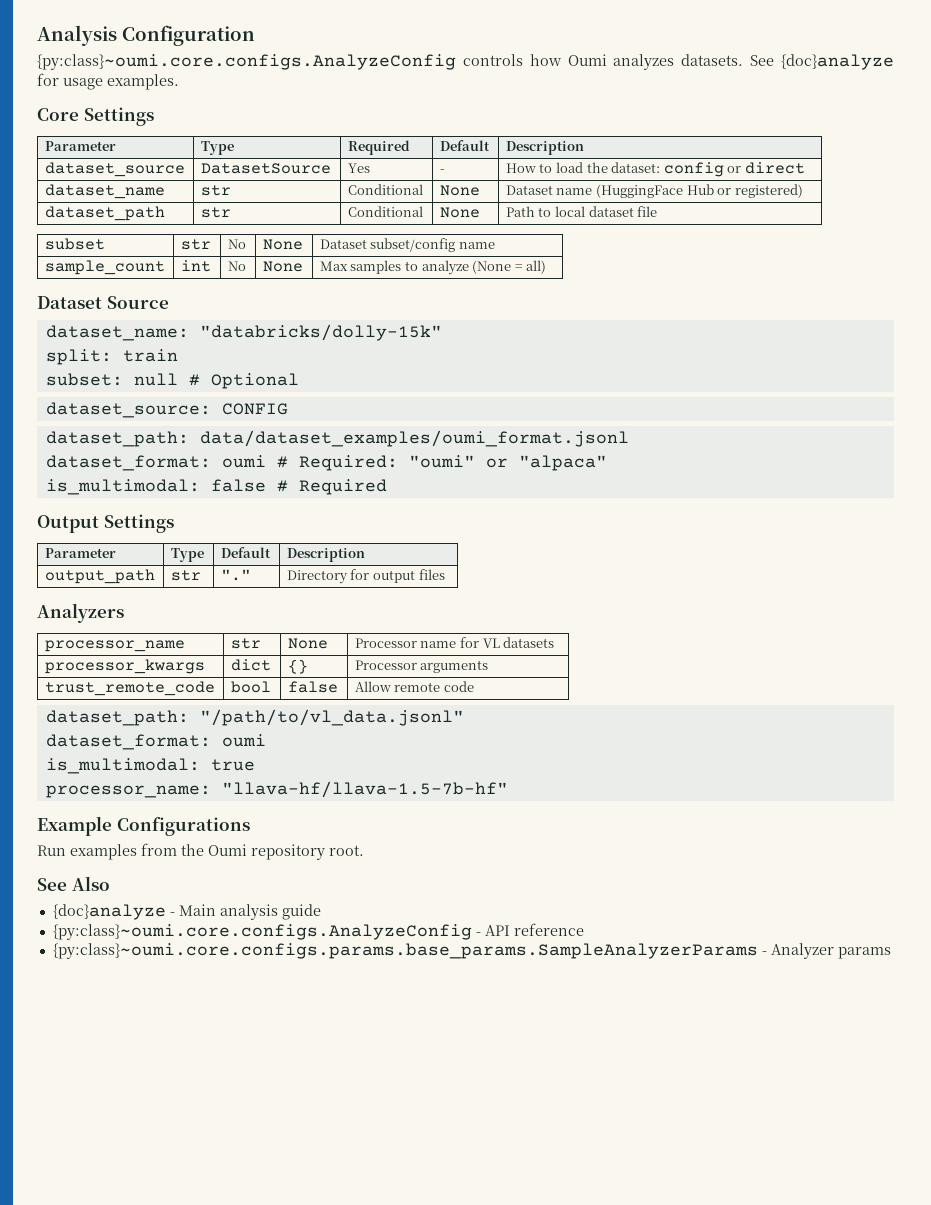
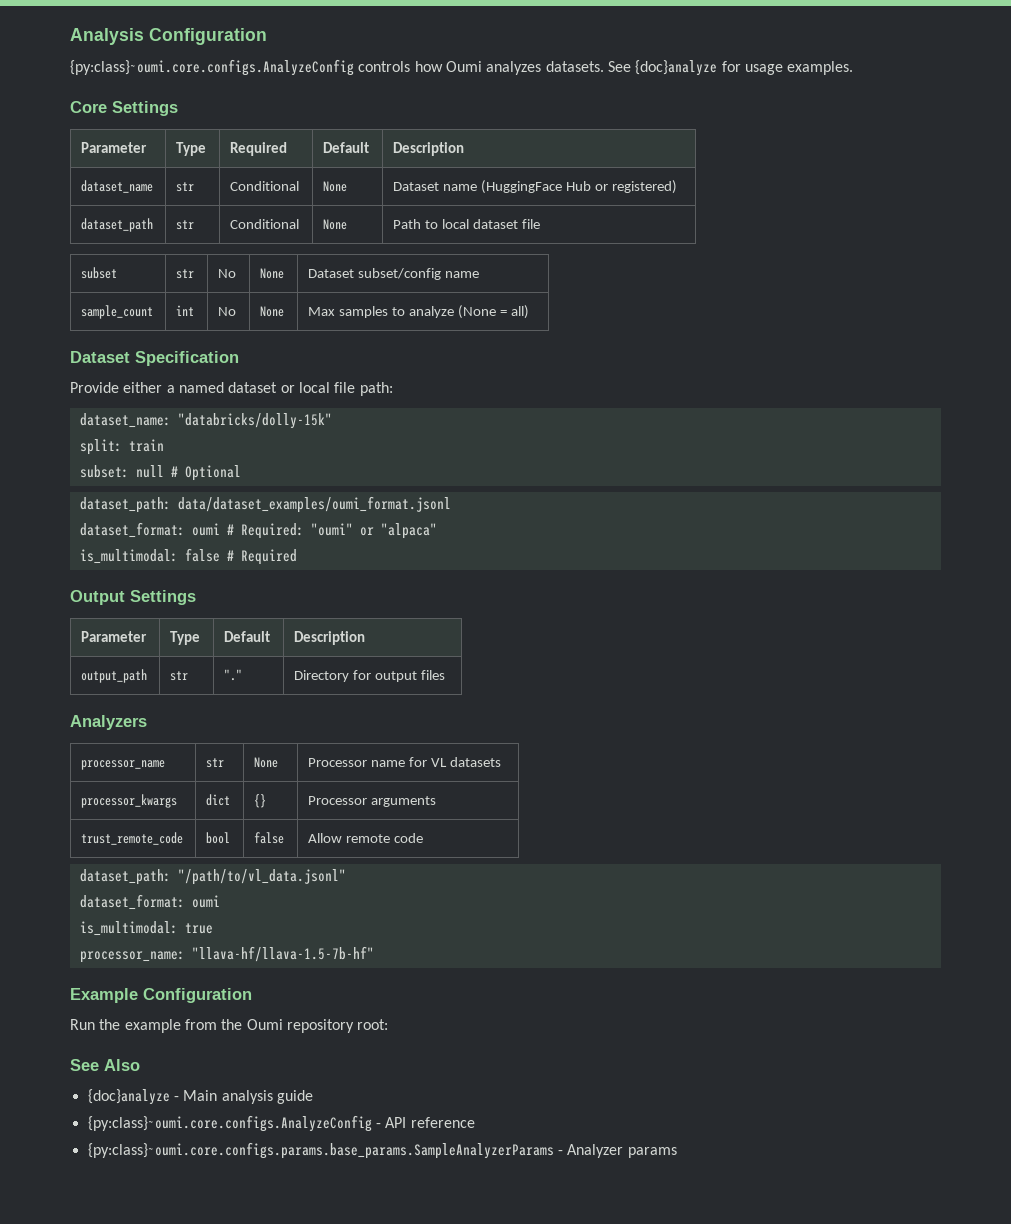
- dataset_source | DatasetSource | Yes | - | How to load the dataset: config or direct
- Dataset Source
+ Dataset Specification
+ Provide either a named dataset or local file path:
- dataset_source: CONFIG
- Example Configurations
+ Example Configuration
- Run examples from the Oumi repository root.
+ Run the example from the Oumi repository root:

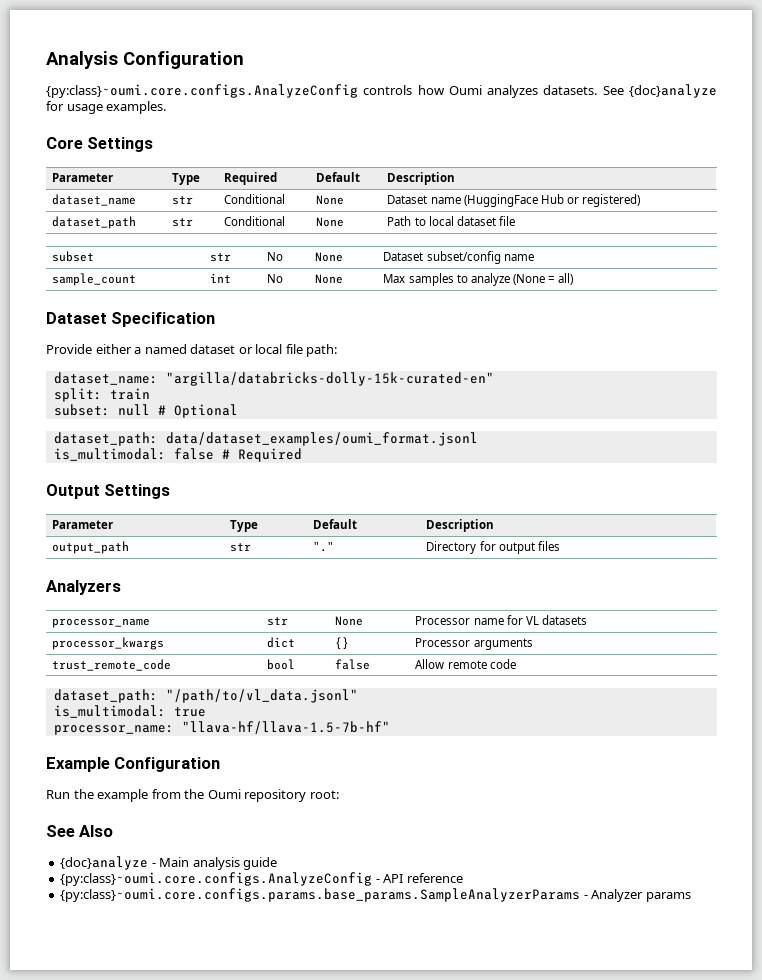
- dataset_name: "databricks/dolly-15k"
+ dataset_name: "argilla/databricks-dolly-15k-curated-en"
- dataset_format: oumi # Required: "oumi" or "alpaca"
  dataset_path: "/path/to/vl_data.jsonl"
- dataset_format: oumi

